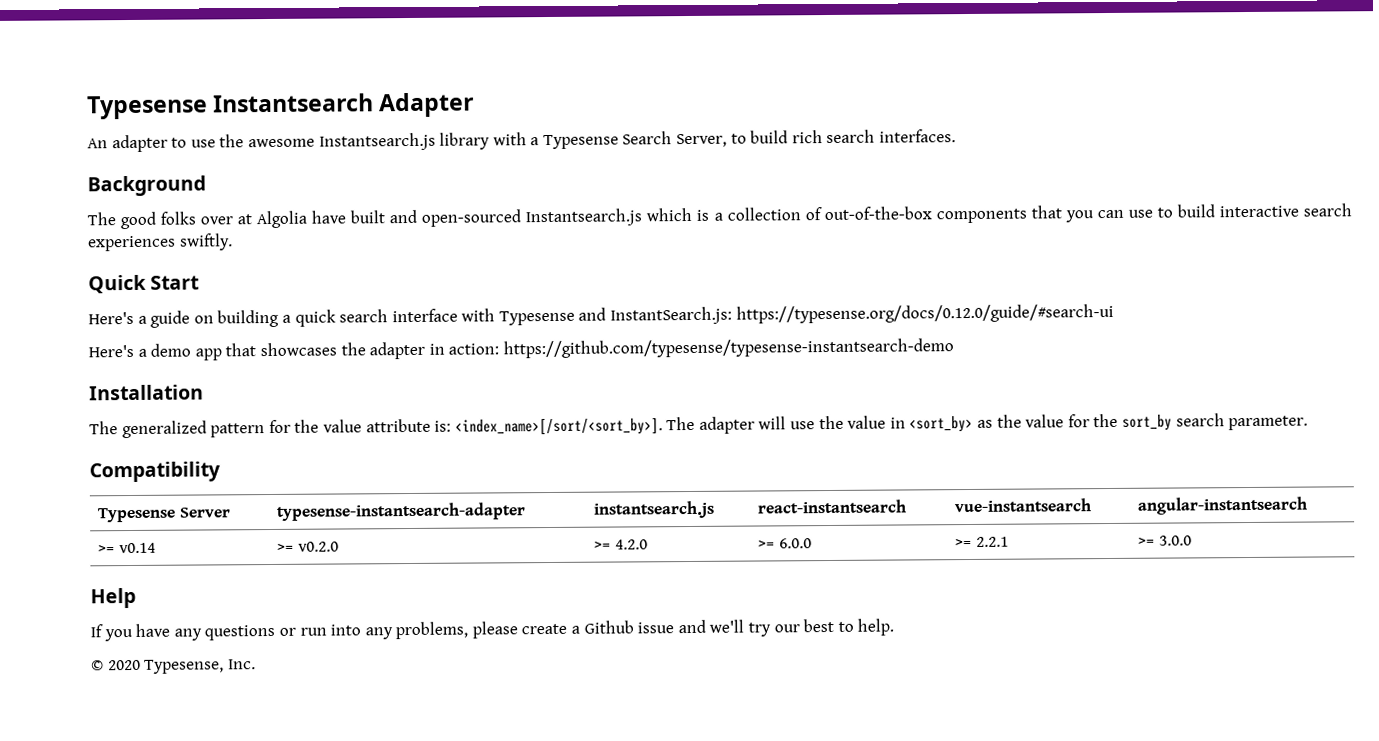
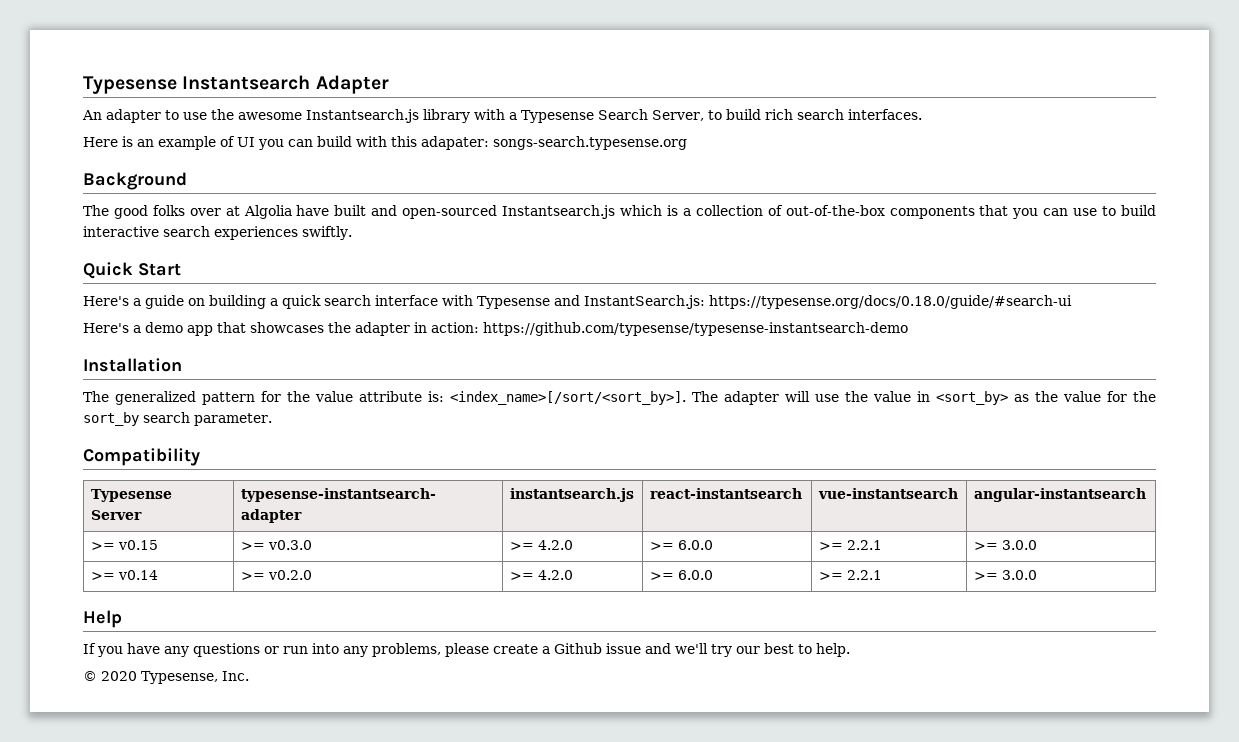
+ Here is an example of UI you can build with this adapater: songs-search.typesense.org
- Here's a guide on building a quick search interface with Typesense and InstantSearch.js: https://typesense.org/docs/0.12.0/guide/#search-ui
+ Here's a guide on building a quick search interface with Typesense and InstantSearch.js: https://typesense.org/docs/0.18.0/guide/#search-ui
+ >= v0.15 | >= v0.3.0 | >= 4.2.0 | >= 6.0.0 | >= 2.2.1 | >= 3.0.0

